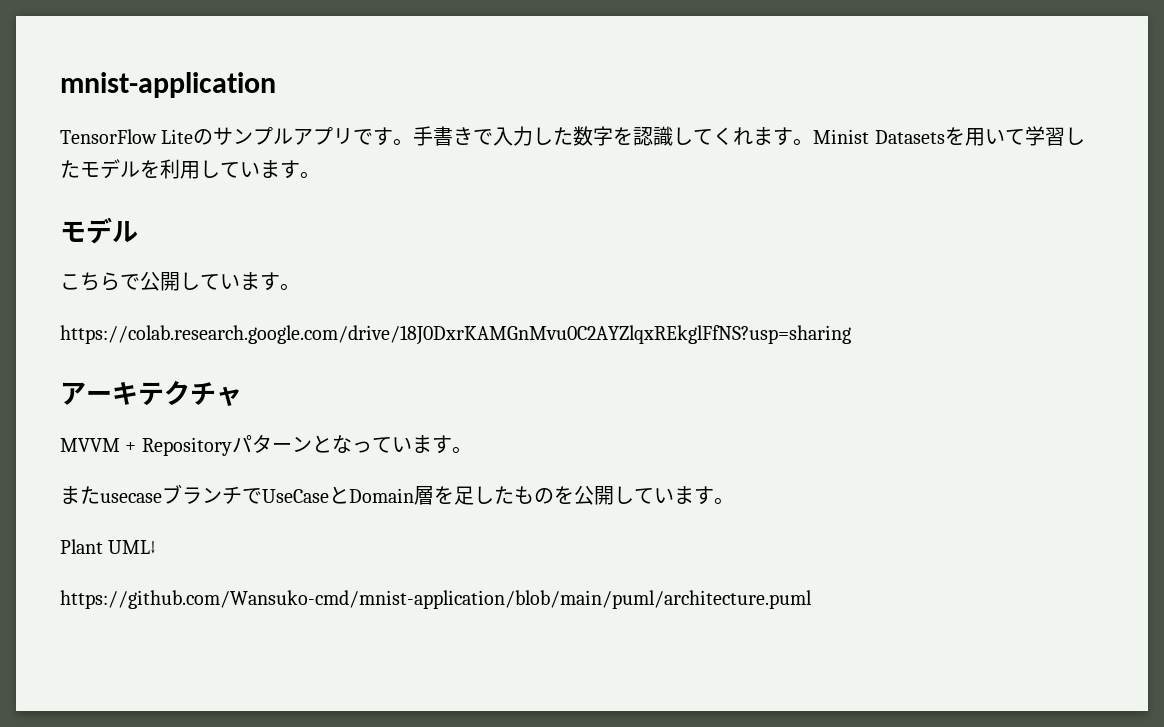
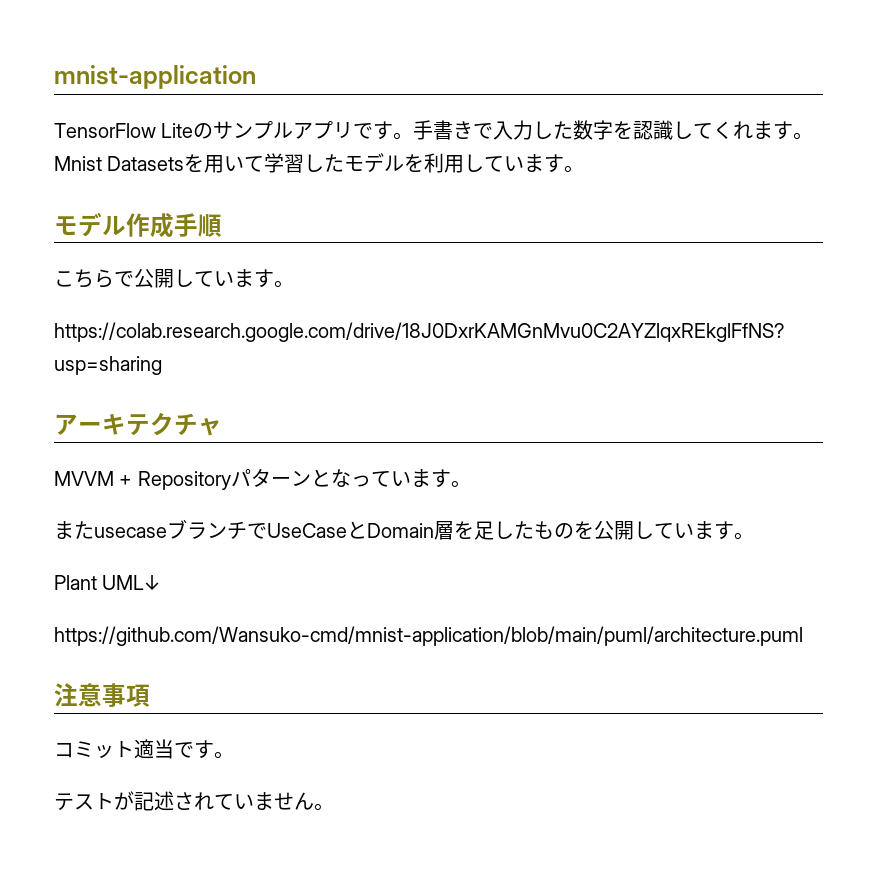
- Minist Datasetsを用いて学習したモデルを利用しています。
- モデル
+ Mnist Datasetsを用いて学習したモデルを利用しています。
+ モデル作成手順
+ 注意事項
+ コミット適当です。
+ テストが記述されていません。

